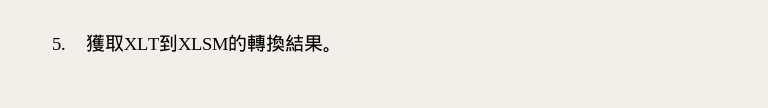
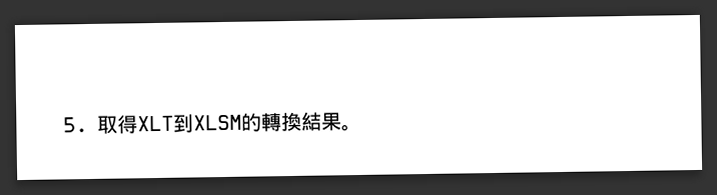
- 5.獲取XLT到XLSM的轉換結果。
+ 5.取得XLT到XLSM的轉換結果。

